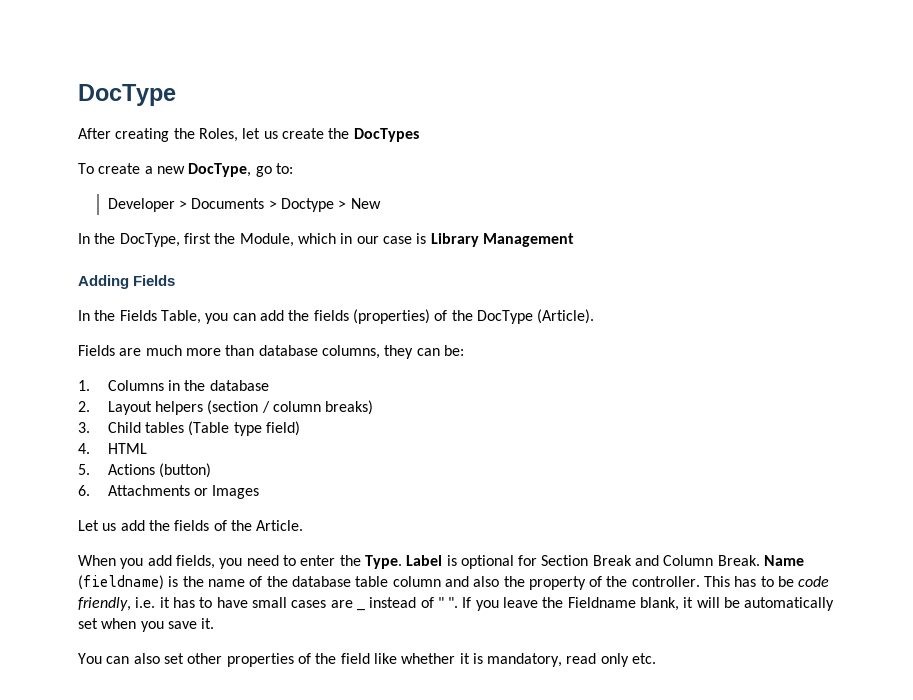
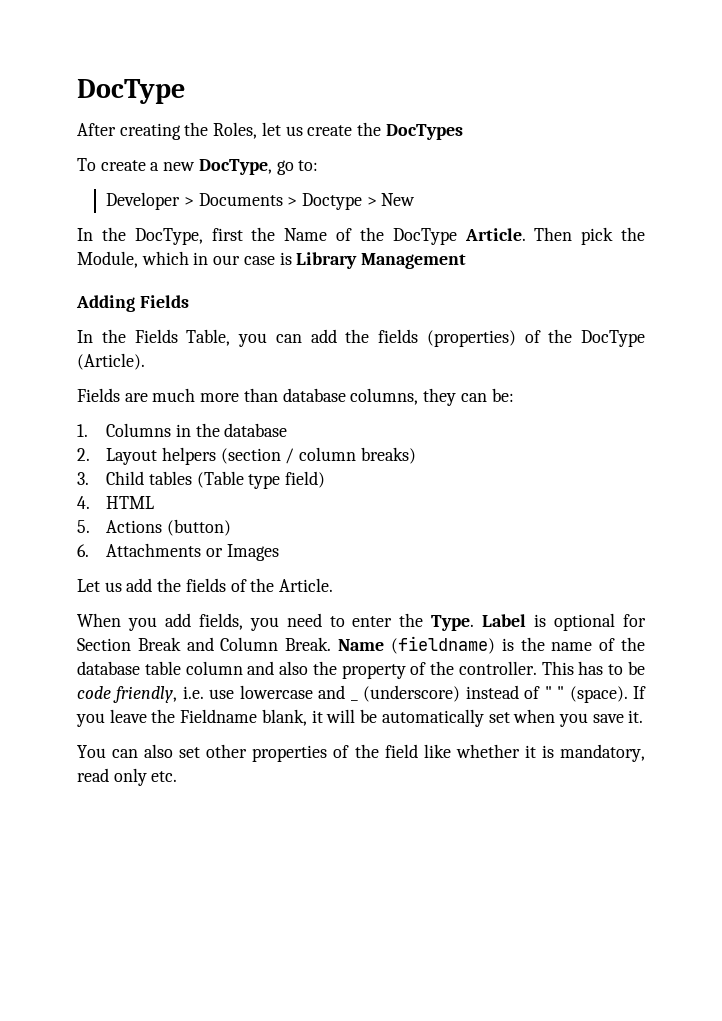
- In the DocType, first the Module, which in our case is Library Management
+ In the DocType, first the Name of the DocType Article. Then pick the Module, which in our case is Library Management
- This has to be code friendly, i.e. it has to have small cases are _ instead of " ".
+ This has to be code friendly, i.e. use lowercase and _ (underscore) instead of " " (space).

